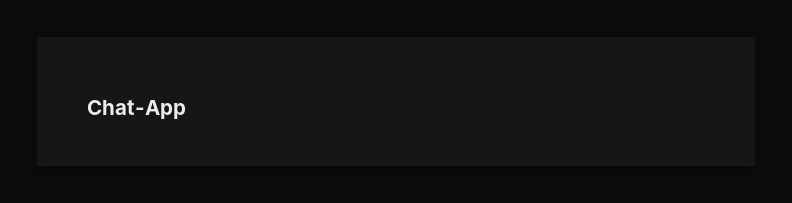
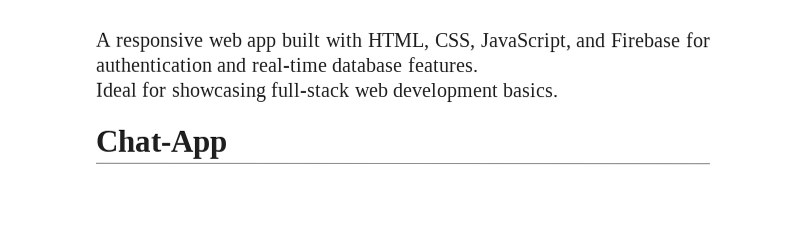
+ A responsive web app built with HTML, CSS, JavaScript, and Firebase for authentication and real-time database features.
+ Ideal for showcasing full-stack web development basics.

